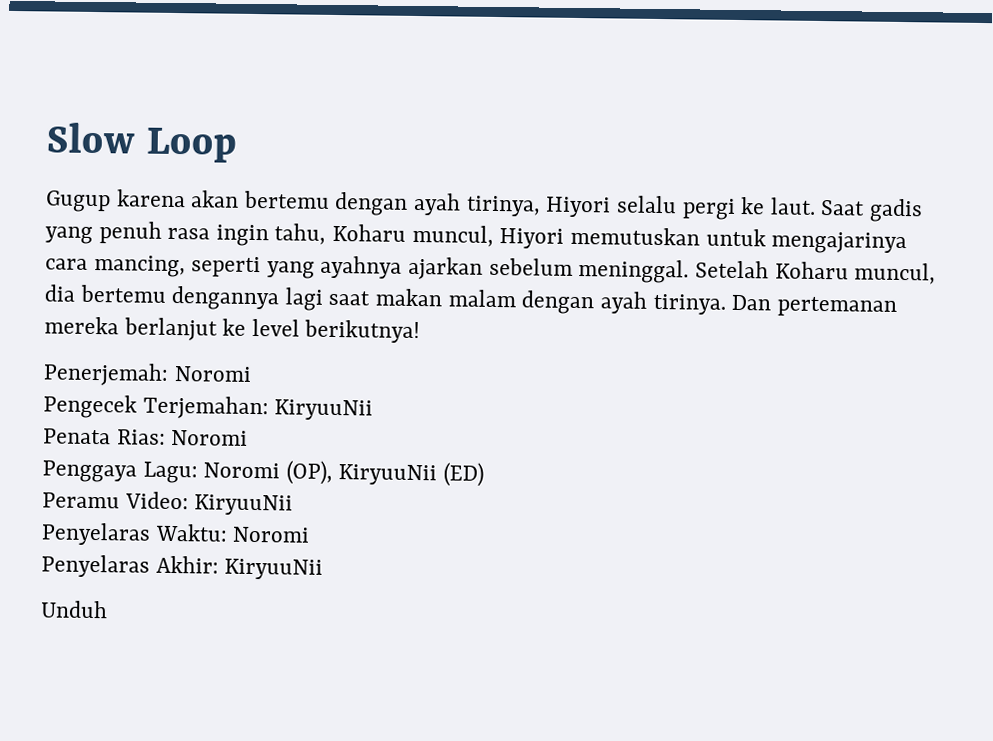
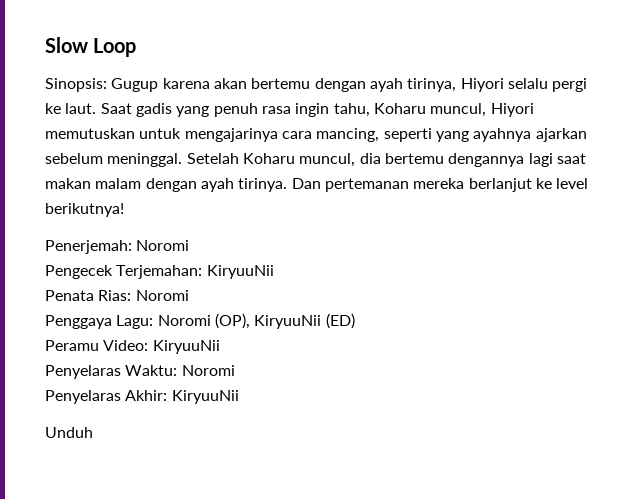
- Gugup karena akan bertemu dengan ayah tirinya, Hiyori selalu pergi ke laut.
+ Sinopsis: Gugup karena akan bertemu dengan ayah tirinya, Hiyori selalu pergi ke laut.

